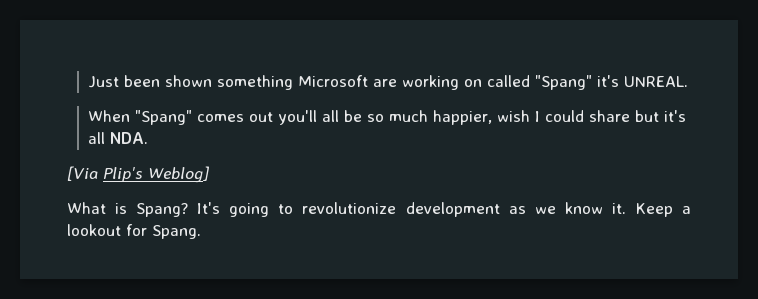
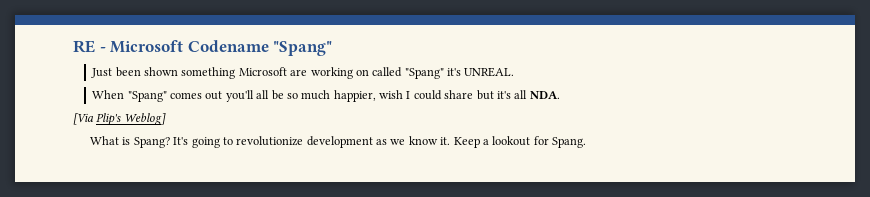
+ RE - Microsoft Codename "Spang"

